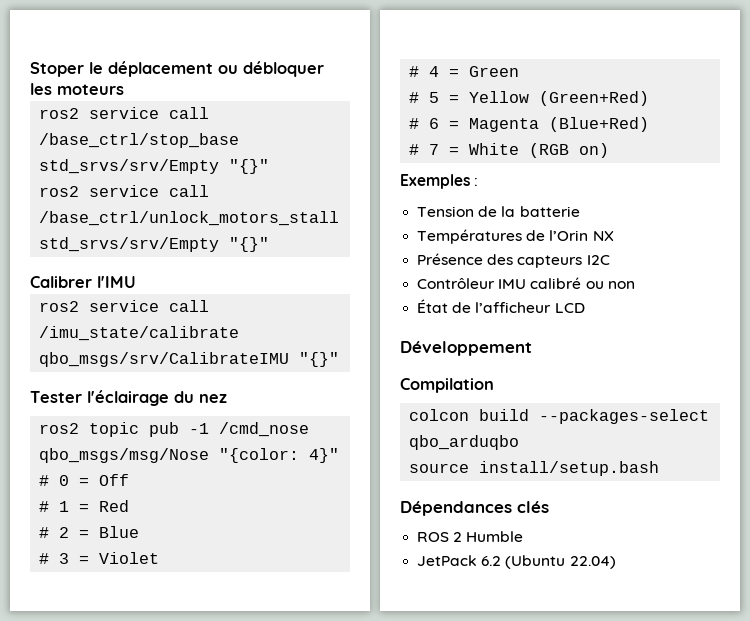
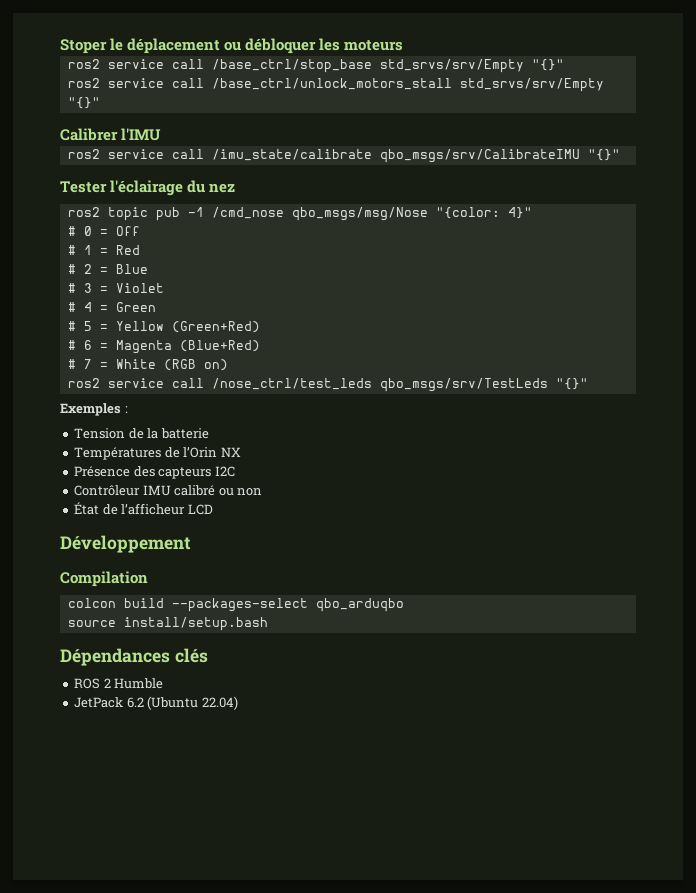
+ ros2 service call /nose_ctrl/test_leds qbo_msgs/srv/TestLeds "{}"

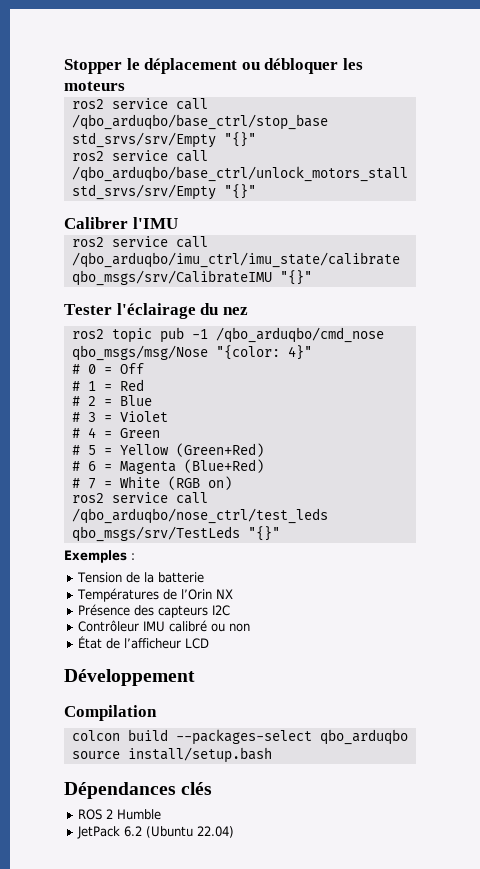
- Stoper le déplacement ou débloquer les moteurs
+ Stopper le déplacement ou débloquer les moteurs
- ros2 service call /base_ctrl/stop_base std_srvs/srv/Empty "{}"
+ ros2 service call /qbo_arduqbo/base_ctrl/stop_base std_srvs/srv/Empty "{}"
- ros2 service call /base_ctrl/unlock_motors_stall std_srvs/srv/Empty "{}"
+ ros2 service call /qbo_arduqbo/base_ctrl/unlock_motors_stall std_srvs/srv/Empty "{}"
- ros2 service call /imu_state/calibrate qbo_msgs/srv/CalibrateIMU "{}"
+ ros2 service call /qbo_arduqbo/imu_ctrl/imu_state/calibrate qbo_msgs/srv/CalibrateIMU "{}"
- ros2 topic pub -1 /cmd_nose qbo_msgs/msg/Nose "{color: 4}"
+ ros2 topic pub -1 /qbo_arduqbo/cmd_nose qbo_msgs/msg/Nose "{color: 4}"
- ros2 service call /nose_ctrl/test_leds qbo_msgs/srv/TestLeds "{}"
+ ros2 service call /qbo_arduqbo/nose_ctrl/test_leds qbo_msgs/srv/TestLeds "{}"

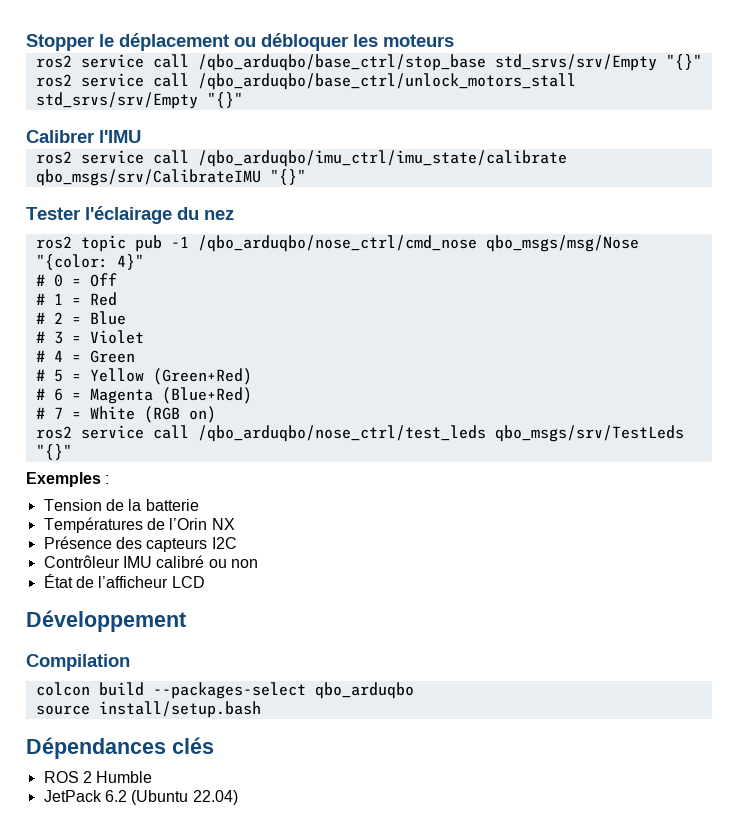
- ros2 topic pub -1 /qbo_arduqbo/cmd_nose qbo_msgs/msg/Nose "{color: 4}"
+ ros2 topic pub -1 /qbo_arduqbo/nose_ctrl/cmd_nose qbo_msgs/msg/Nose "{color: 4}"

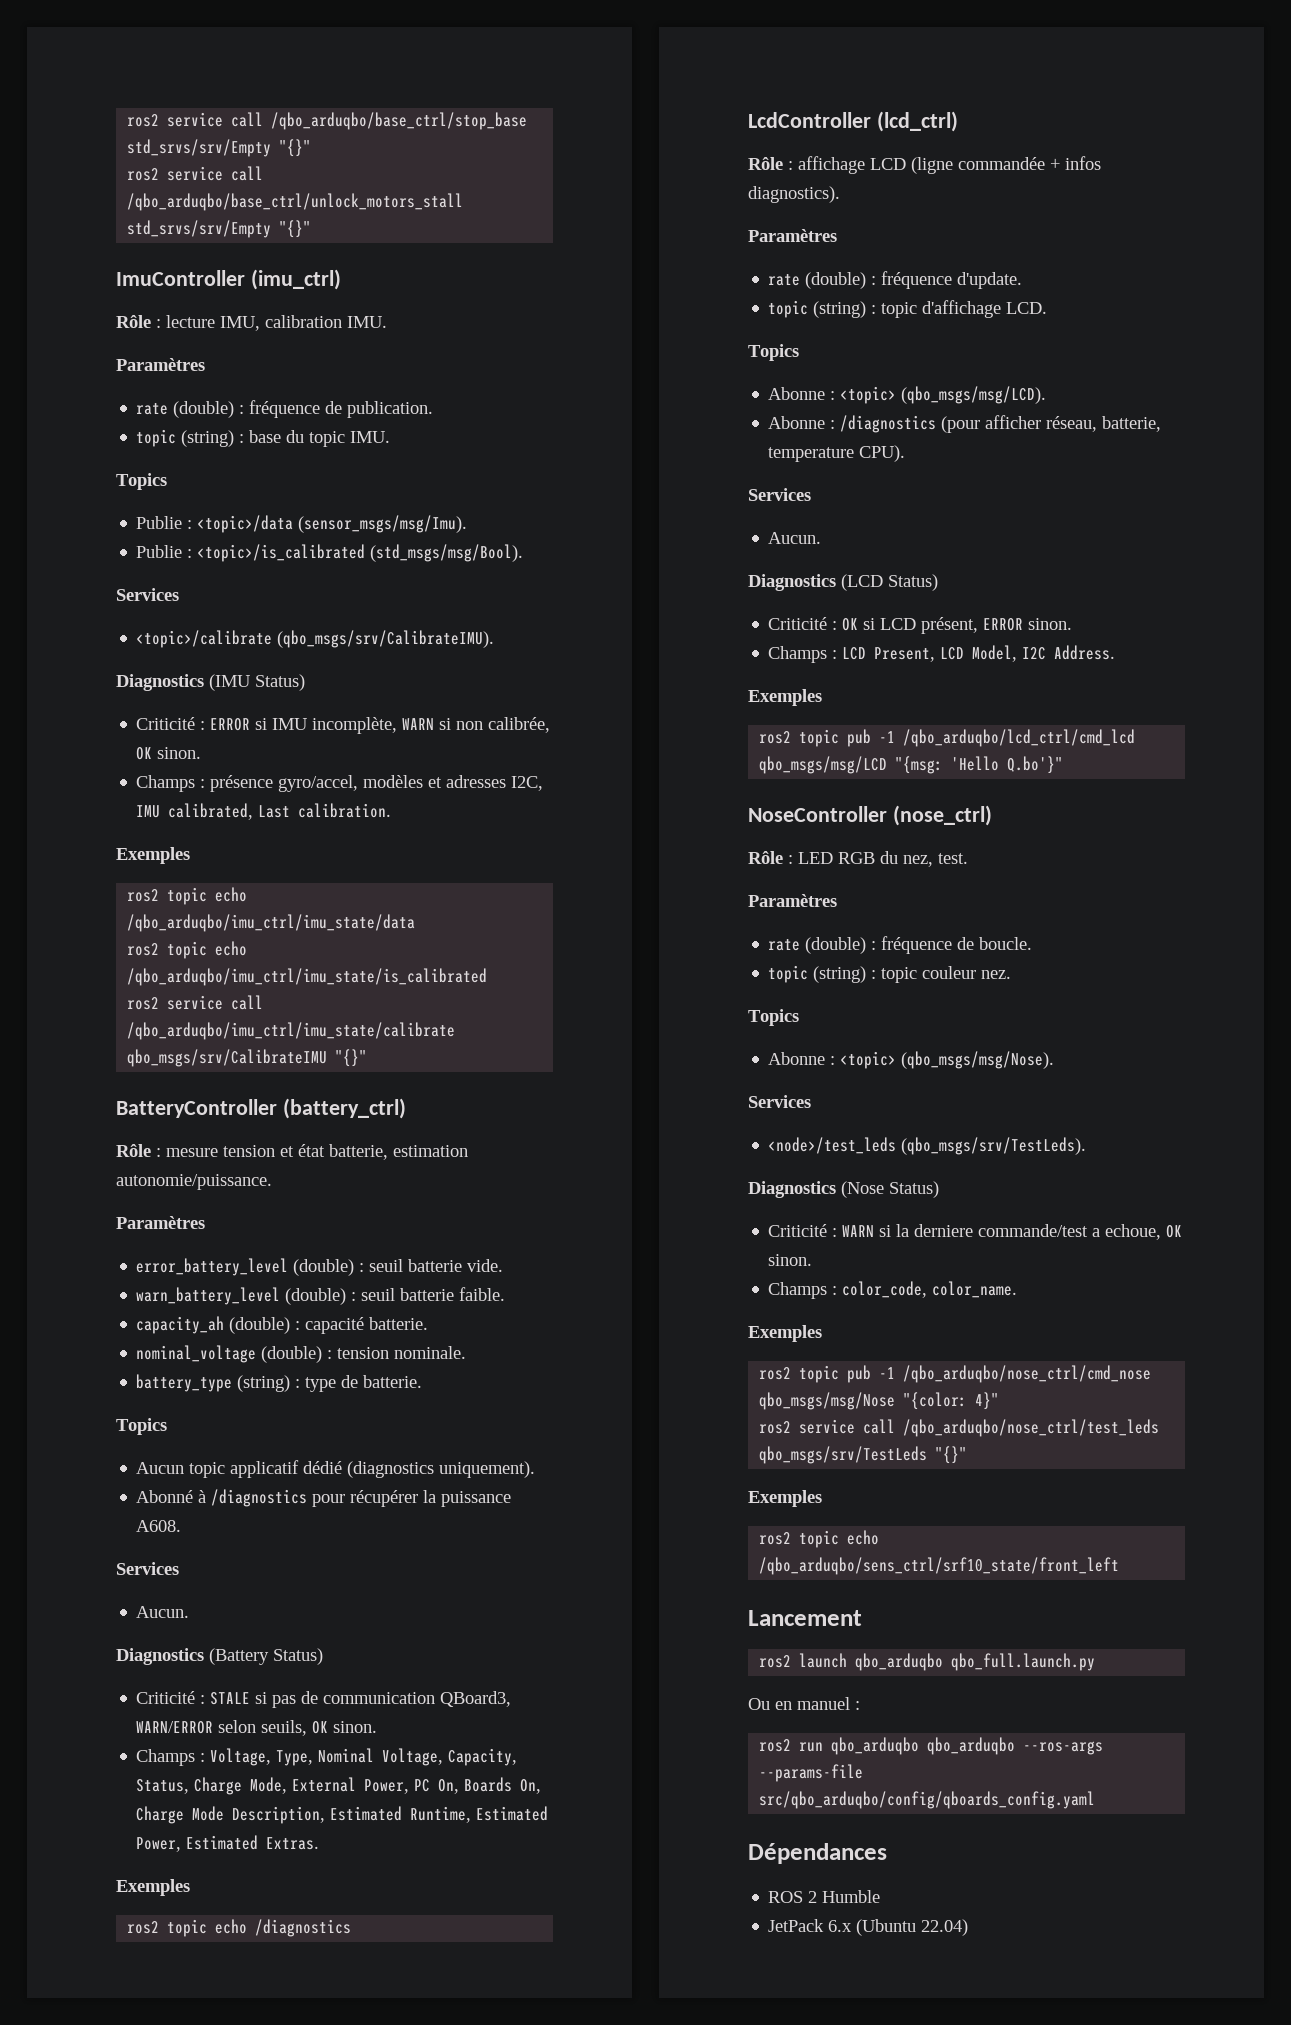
- Stopper le déplacement ou débloquer les moteurs
- Calibrer l'IMU
+ ImuController (imu_ctrl)
+ Rôle : lecture IMU, calibration IMU.
+ Paramètres
+ rate (double) : fréquence de publication.
+ topic (string) : base du topic IMU.
+ Topics
+ Publie : <topic>/data (sensor_msgs/msg/Imu).
+ Publie : <topic>/is_calibrated (std_msgs/msg/Bool).
+ Services
+ <topic>/calibrate (qbo_msgs/srv/CalibrateIMU).
+ Diagnostics (IMU Status)
+ Criticité : ERROR si IMU incomplète, WARN si non calibrée, OK sinon.
+ Champs : présence gyro/accel, modèles et adresses I2C, IMU calibrated, Last calibration.
+ Exemples
+ ros2 topic echo /qbo_arduqbo/imu_ctrl/imu_state/data
+ ros2 topic echo /qbo_arduqbo/imu_ctrl/imu_state/is_calibrated
- Tester l'éclairage du nez
+ BatteryController (battery_ctrl)
+ Rôle : mesure tension et état batterie, estimation autonomie/puissance.
+ Paramètres
+ error_battery_level (double) : seuil batterie vide.
+ warn_battery_level (double) : seuil batterie faible.
+ capacity_ah (double) : capacité batterie.
+ nominal_voltage (double) : tension nominale.
+ battery_type (string) : type de batterie.
+ Topics
+ Aucun topic applicatif dédié (diagnostics uniquement).
+ Abonné à /diagnostics pour récupérer la puissance A608.
+ Services
+ Aucun.
+ Diagnostics (Battery Status)
+ Criticité : STALE si pas de communication QBoard3, WARN/ERROR selon seuils, OK sinon.
+ Champs : Voltage, Type, Nominal Voltage, Capacity, Status, Charge Mode, External Power, PC On, Boards On, Charge Mode Description, Estimated Runtime, Estimated Power, Estimated Extras.
+ Exemples
+ ros2 topic echo /diagnostics
+ LcdController (lcd_ctrl)
+ Rôle : affichage LCD (ligne commandée + infos diagnostics).
+ Paramètres
+ rate (double) : fréquence d'update.
+ topic (string) : topic d'affichage LCD.
+ Topics
+ Abonne : <topic> (qbo_msgs/msg/LCD).
+ Abonne : /diagnostics (pour afficher réseau, batterie, temperature CPU).
+ Services
+ Aucun.
+ Diagnostics (LCD Status)
+ Criticité : OK si LCD présent, ERROR sinon.
+ Champs : LCD Present, LCD Model, I2C Address.
+ Exemples
+ ros2 topic pub -1 /qbo_arduqbo/lcd_ctrl/cmd_lcd qbo_msgs/msg/LCD "{msg: 'Hello Q.bo'}"
+ NoseController (nose_ctrl)
+ Rôle : LED RGB du nez, test.
+ Paramètres
+ rate (double) : fréquence de boucle.
+ topic (string) : topic couleur nez.
+ Topics
+ Abonne : <topic> (qbo_msgs/msg/Nose).
+ Services
+ <node>/test_leds (qbo_msgs/srv/TestLeds).
+ Diagnostics (Nose Status)
+ Criticité : WARN si la derniere commande/test a echoue, OK sinon.
+ Champs : color_code, color_name.
+ Exemples
- # 0 = Off
- # 1 = Red
- # 2 = Blue
- # 3 = Violet
- # 4 = Green
- # 5 = Yellow (Green+Red)
- # 6 = Magenta (Blue+Red)
- # 7 = White (RGB on)
  ros2 service call /qbo_arduqbo/nose_ctrl/test_leds qbo_msgs/srv/TestLeds "{}"
- Exemples :
- Tension de la batterie
- Températures de l’Orin NX
- Présence des capteurs I2C
- Contrôleur IMU calibré ou non
- État de l’afficheur LCD
- Développement
- Compilation
- colcon build --packages-select qbo_arduqbo
- source install/setup.bash
+ Exemples
+ ros2 topic echo /qbo_arduqbo/sens_ctrl/srf10_state/front_left
+ Lancement
+ ros2 launch qbo_arduqbo qbo_full.launch.py
+ Ou en manuel :
+ ros2 run qbo_arduqbo qbo_arduqbo --ros-args --params-file src/qbo_arduqbo/config/qboards_config.yaml
- Dépendances clés
+ Dépendances
- JetPack 6.2 (Ubuntu 22.04)
+ JetPack 6.x (Ubuntu 22.04)

